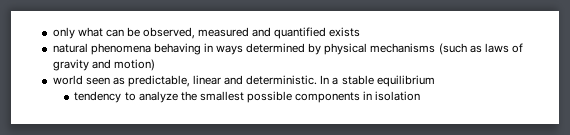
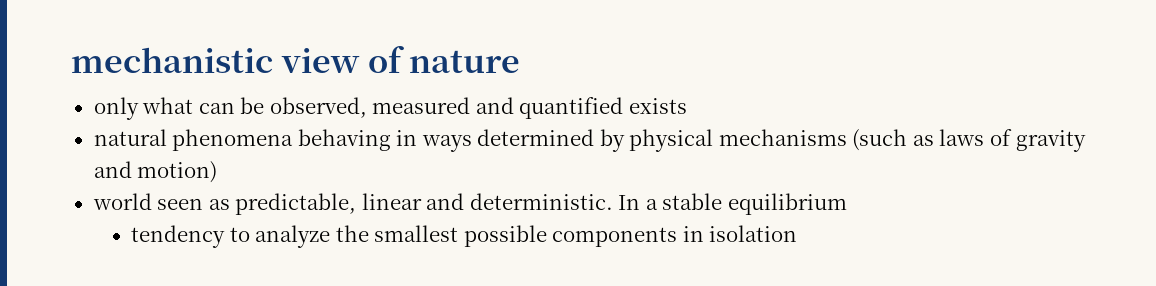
+ mechanistic view of nature

